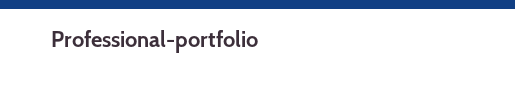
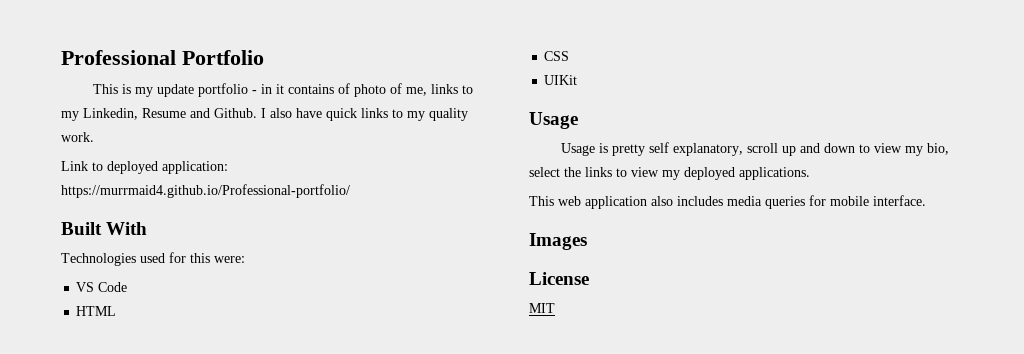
- Professional-portfolio
+ Professional Portfolio
+ This is my update portfolio - in it contains of photo of me, links to my Linkedin, Resume and Github. I also have quick links to my quality work.
+ Link to deployed application: https://murrmaid4.github.io/Professional-portfolio/
+ Built With
+ Technologies used for this were:
+ VS Code
+ HTML
+ CSS
+ UIKit
+ Usage
+ Usage is pretty self explanatory, scroll up and down to view my bio, select the links to view my deployed applications.
+ This web application also includes media queries for mobile interface.
+ Images
+ License
+ MIT

